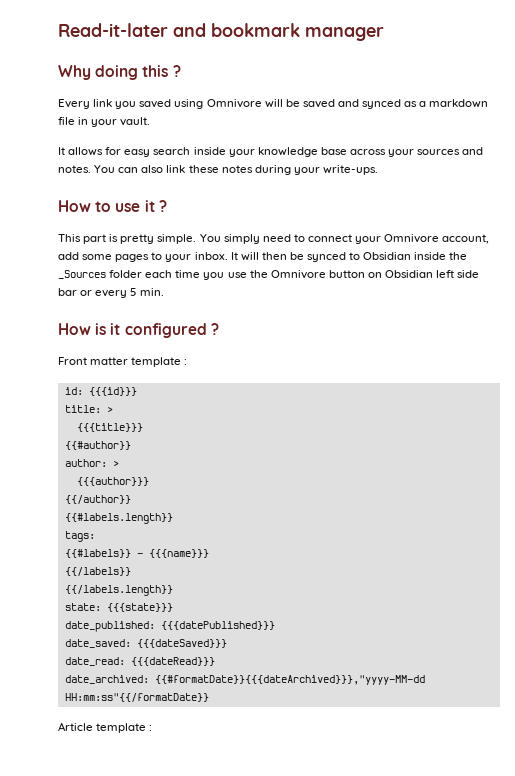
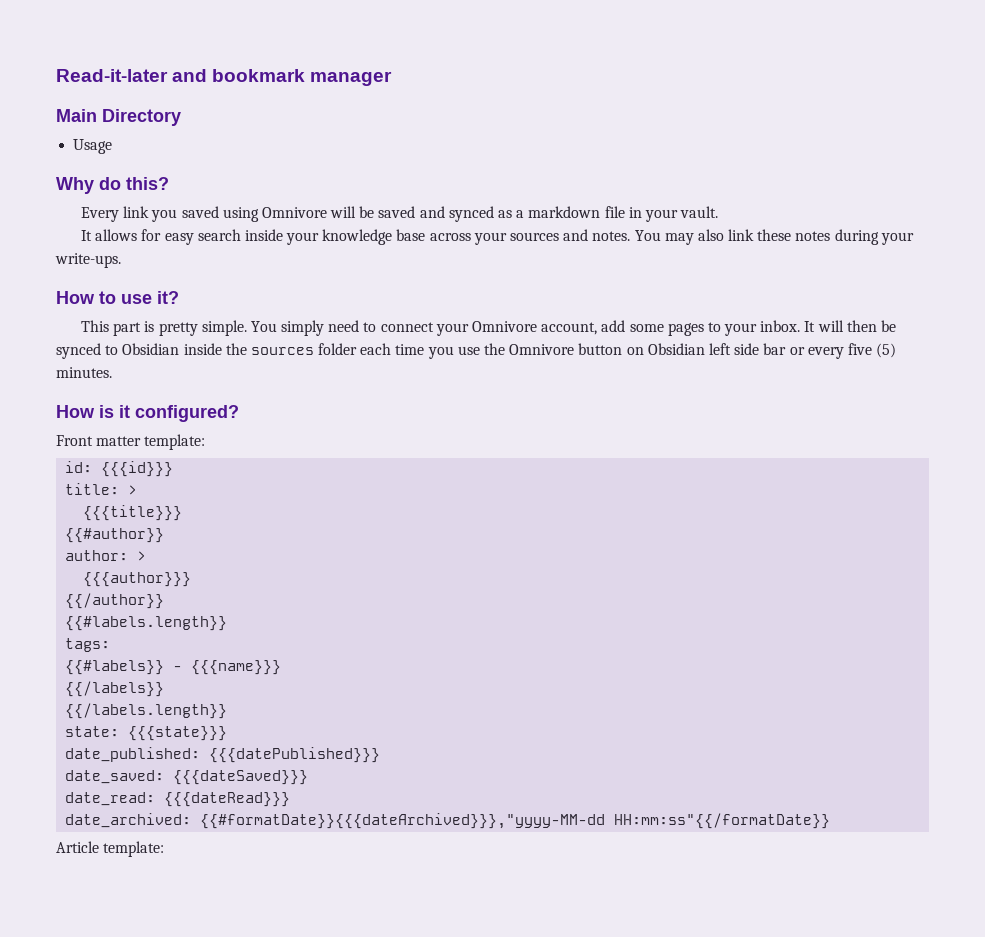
- Why doing this ?
+ Main Directory
+ Usage
+ Why do this?
- You can also link these notes during your write-ups.
+ You may also link these notes during your write-ups.
- How to use it ?
+ How to use it?
- It will then be synced to Obsidian inside the _Sources folder each time you use the Omnivore button on Obsidian left side bar or every 5 min.
+ It will then be synced to Obsidian inside the sources folder each time you use the Omnivore button on Obsidian left side bar or every five (5) minutes.
- How is it configured ?
+ How is it configured?
- Front matter template :
+ Front matter template:
- Article template :
+ Article template:

